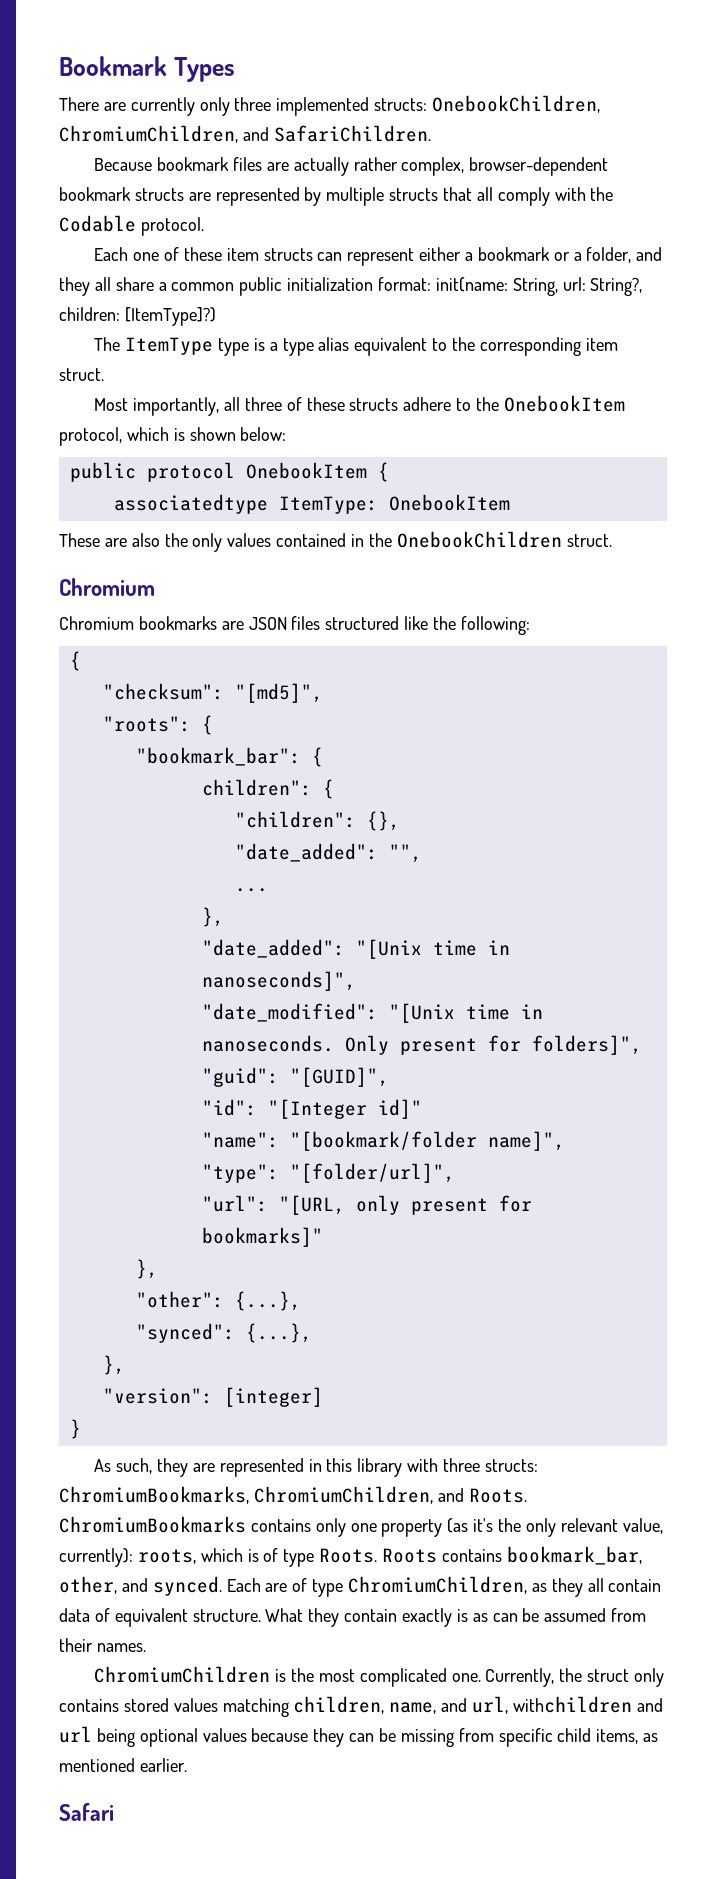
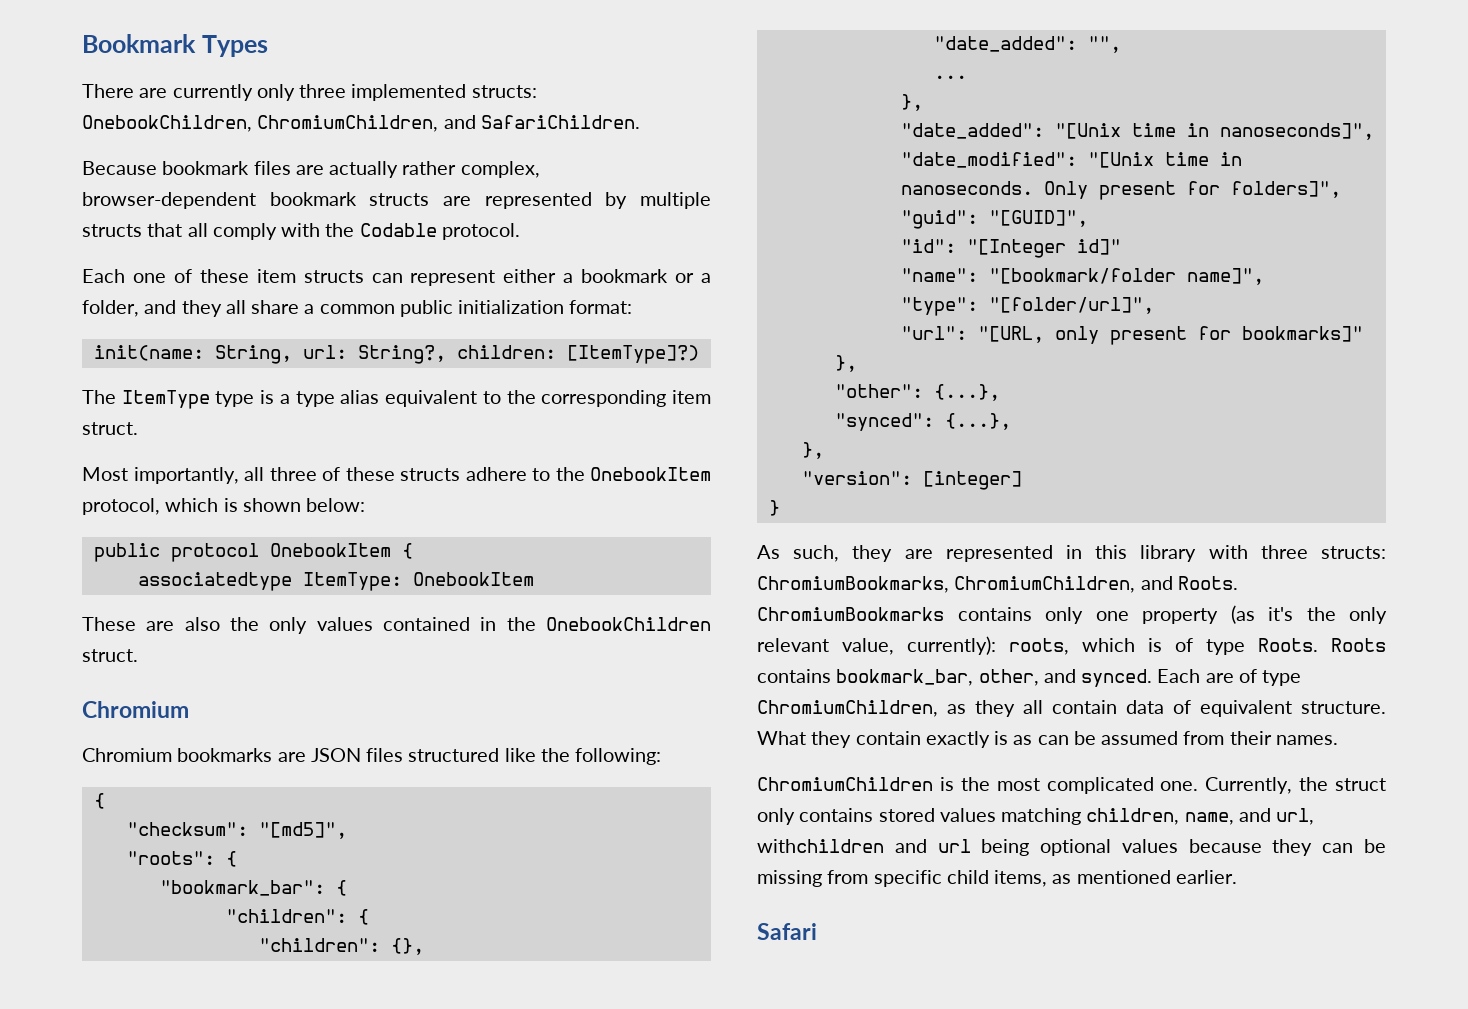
- Each one of these item structs can represent either a bookmark or a folder, and they all share a common public initialization format: init(name: String, url: String?, children: [ItemType]?)
+ Each one of these item structs can represent either a bookmark or a folder, and they all share a common public initialization format:
+ init(name: String, url: String?, children: [ItemType]?)
- children": {
+ "children": {

